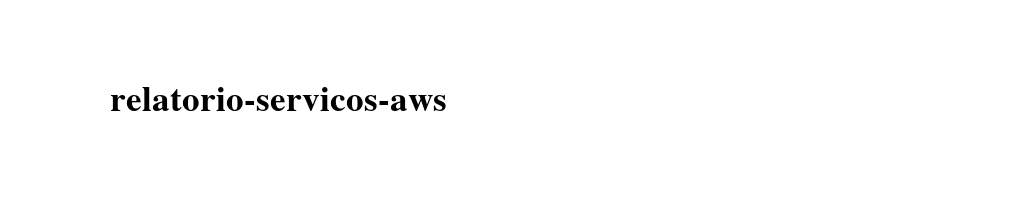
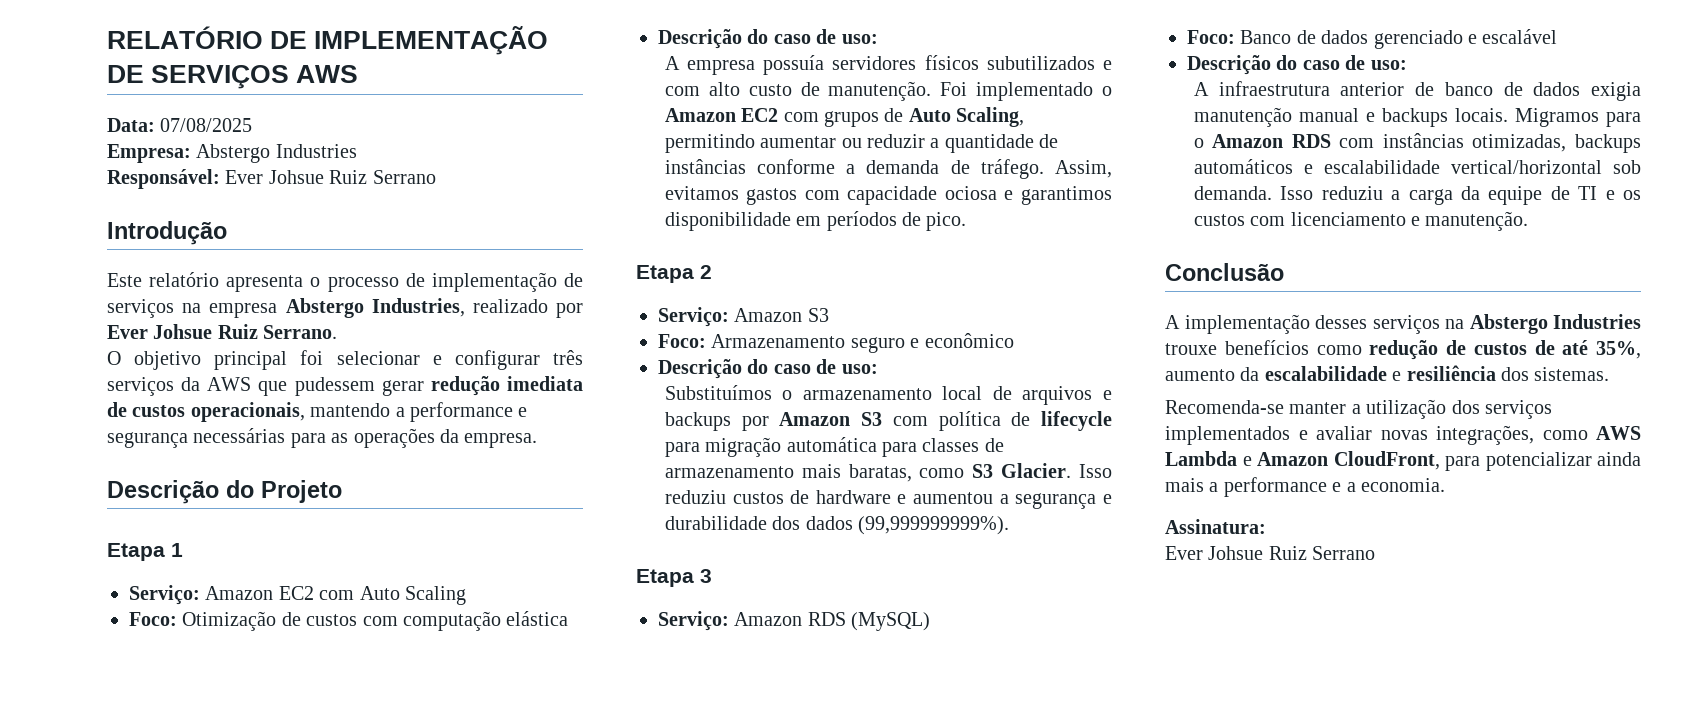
- relatorio-servicos-aws
+ RELATÓRIO DE IMPLEMENTAÇÃO DE SERVIÇOS AWS
+ Data: 07/08/2025
+ Empresa: Abstergo Industries
+ Responsável: Ever Johsue Ruiz Serrano
+ Introdução
+ Este relatório apresenta o processo de implementação de serviços na empresa Abstergo Industries, realizado por Ever Johsue Ruiz Serrano.
+ O objetivo principal foi selecionar e configurar três serviços da AWS que pudessem gerar redução imediata de custos operacionais, mantendo a performance e segurança necessárias para as operações da empresa.
+ Descrição do Projeto
+ Etapa 1
+ Serviço: Amazon EC2 com Auto Scaling
+ Foco: Otimização de custos com computação elástica
+ Descrição do caso de uso:
+ A empresa possuía servidores físicos subutilizados e com alto custo de manutenção. Foi implementado o Amazon EC2 com grupos de Auto Scaling, permitindo aumentar ou reduzir a quantidade de instâncias conforme a demanda de tráfego. Assim, evitamos gastos com capacidade ociosa e garantimos disponibilidade em períodos de pico.
+ Etapa 2
+ Serviço: Amazon S3
+ Foco: Armazenamento seguro e econômico
+ Descrição do caso de uso:
+ Substituímos o armazenamento local de arquivos e backups por Amazon S3 com política de lifecycle para migração automática para classes de armazenamento mais baratas, como S3 Glacier. Isso reduziu custos de hardware e aumentou a segurança e durabilidade dos dados (99,999999999%).
+ Etapa 3
+ Serviço: Amazon RDS (MySQL)
+ Foco: Banco de dados gerenciado e escalável
+ Descrição do caso de uso:
+ A infraestrutura anterior de banco de dados exigia manutenção manual e backups locais. Migramos para o Amazon RDS com instâncias otimizadas, backups automáticos e escalabilidade vertical/horizontal sob demanda. Isso reduziu a carga da equipe de TI e os custos com licenciamento e manutenção.
+ Conclusão
+ A implementação desses serviços na Abstergo Industries trouxe benefícios como redução de custos de até 35%, aumento da escalabilidade e resiliência dos sistemas.
+ Recomenda-se manter a utilização dos serviços implementados e avaliar novas integrações, como AWS Lambda e Amazon CloudFront, para potencializar ainda mais a performance e a economia.
+ Assinatura:
+ Ever Johsue Ruiz Serrano

